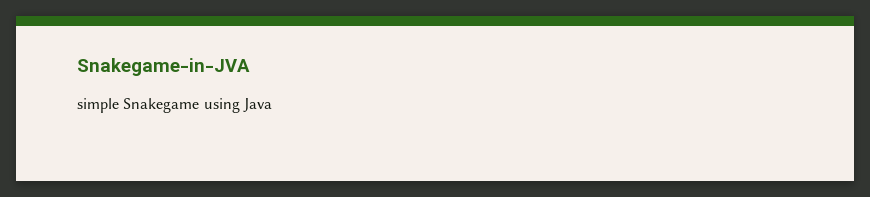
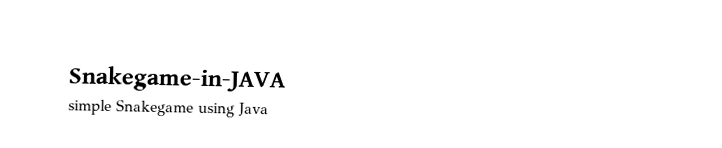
- Snakegame-in-JVA
+ Snakegame-in-JAVA

